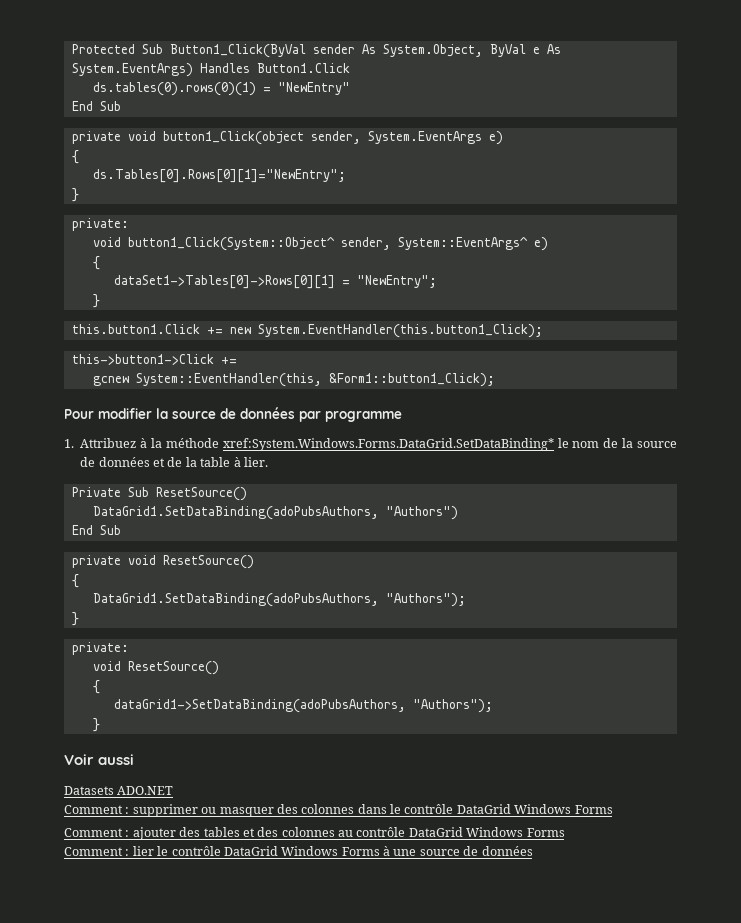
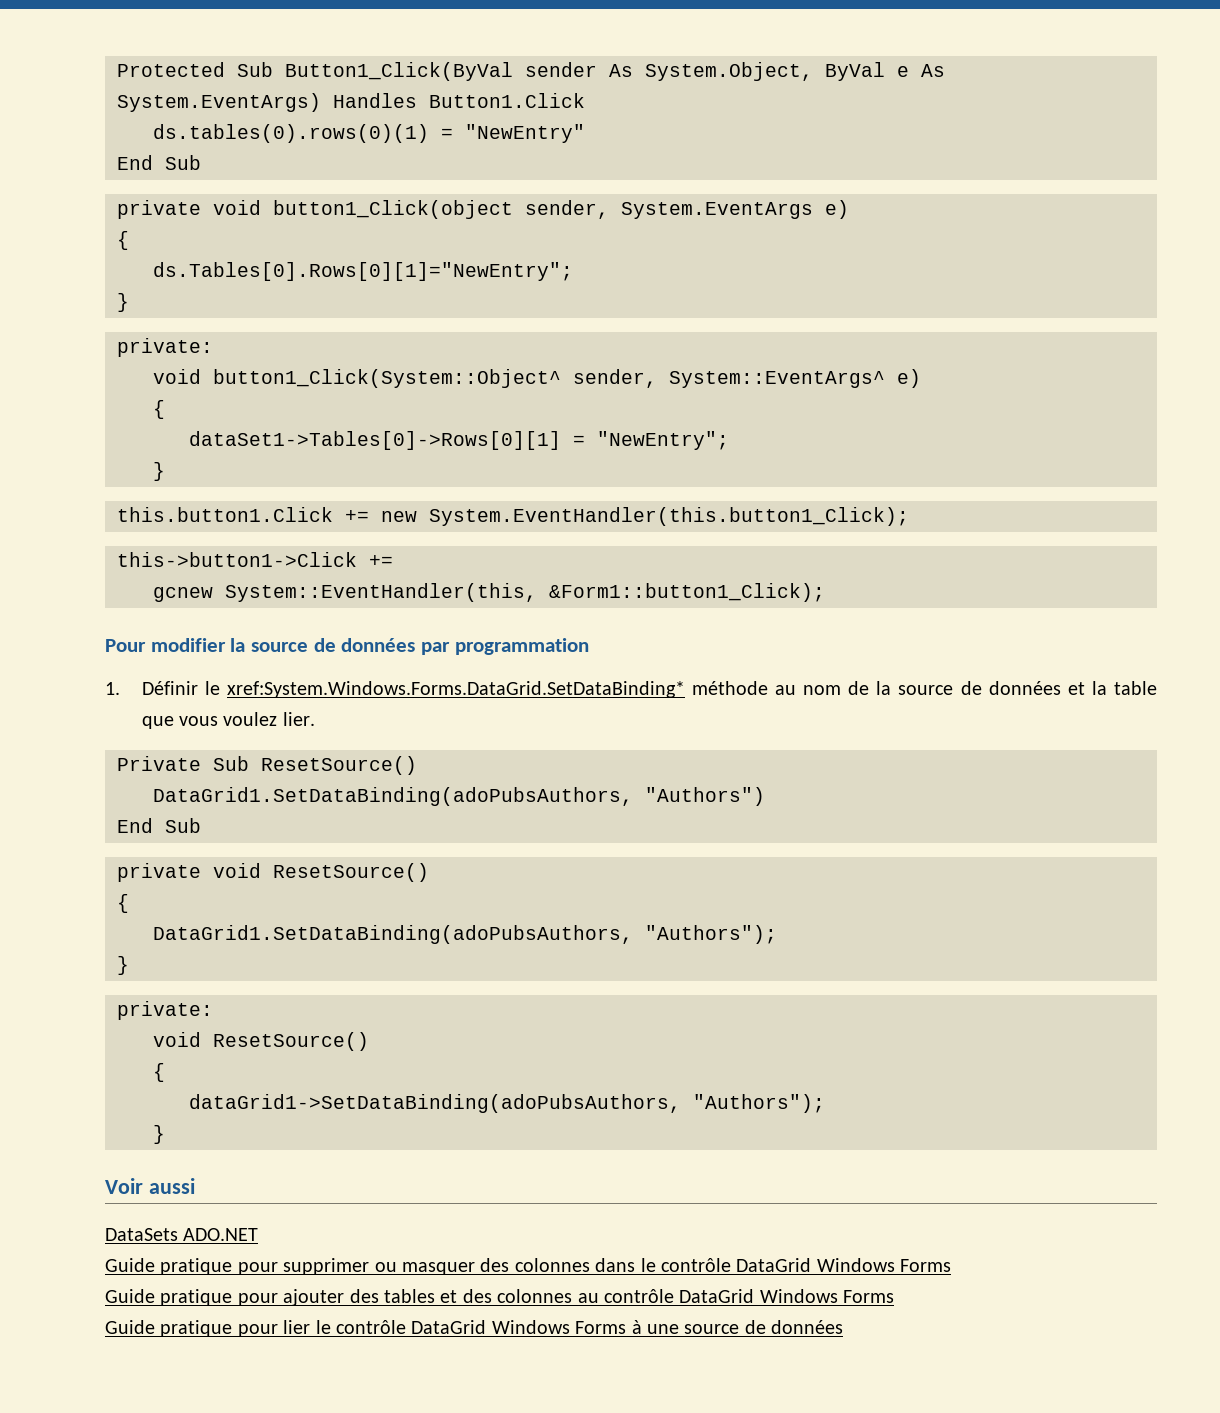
- Pour modifier la source de données par programme
+ Pour modifier la source de données par programmation
- 1. Attribuez à la méthode xref:System.Windows.Forms.DataGrid.SetDataBinding* le nom de la source de données et de la table à lier.
+ 1. Définir le xref:System.Windows.Forms.DataGrid.SetDataBinding* méthode au nom de la source de données et la table que vous voulez lier.
- Datasets ADO.NET
+ DataSets ADO.NET
- Comment : supprimer ou masquer des colonnes dans le contrôle DataGrid Windows Forms
+ Guide pratique pour supprimer ou masquer des colonnes dans le contrôle DataGrid Windows Forms
- Comment : ajouter des tables et des colonnes au contrôle DataGrid Windows Forms
+ Guide pratique pour ajouter des tables et des colonnes au contrôle DataGrid Windows Forms
- Comment : lier le contrôle DataGrid Windows Forms à une source de données
+ Guide pratique pour lier le contrôle DataGrid Windows Forms à une source de données

